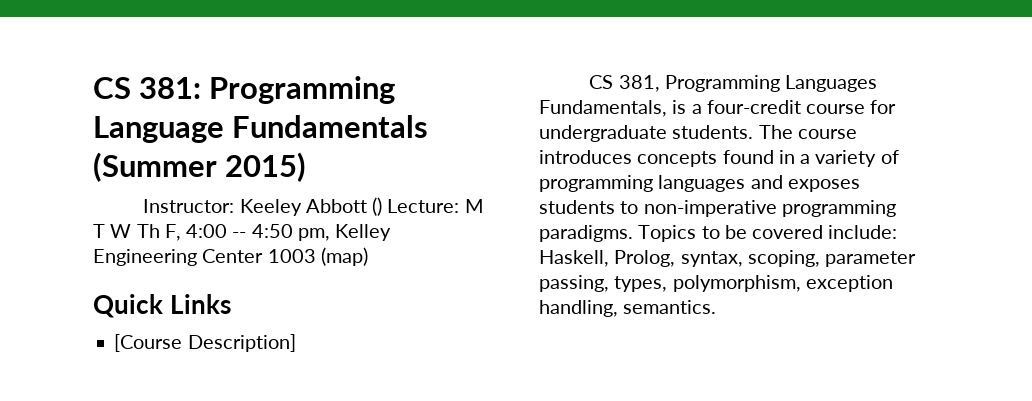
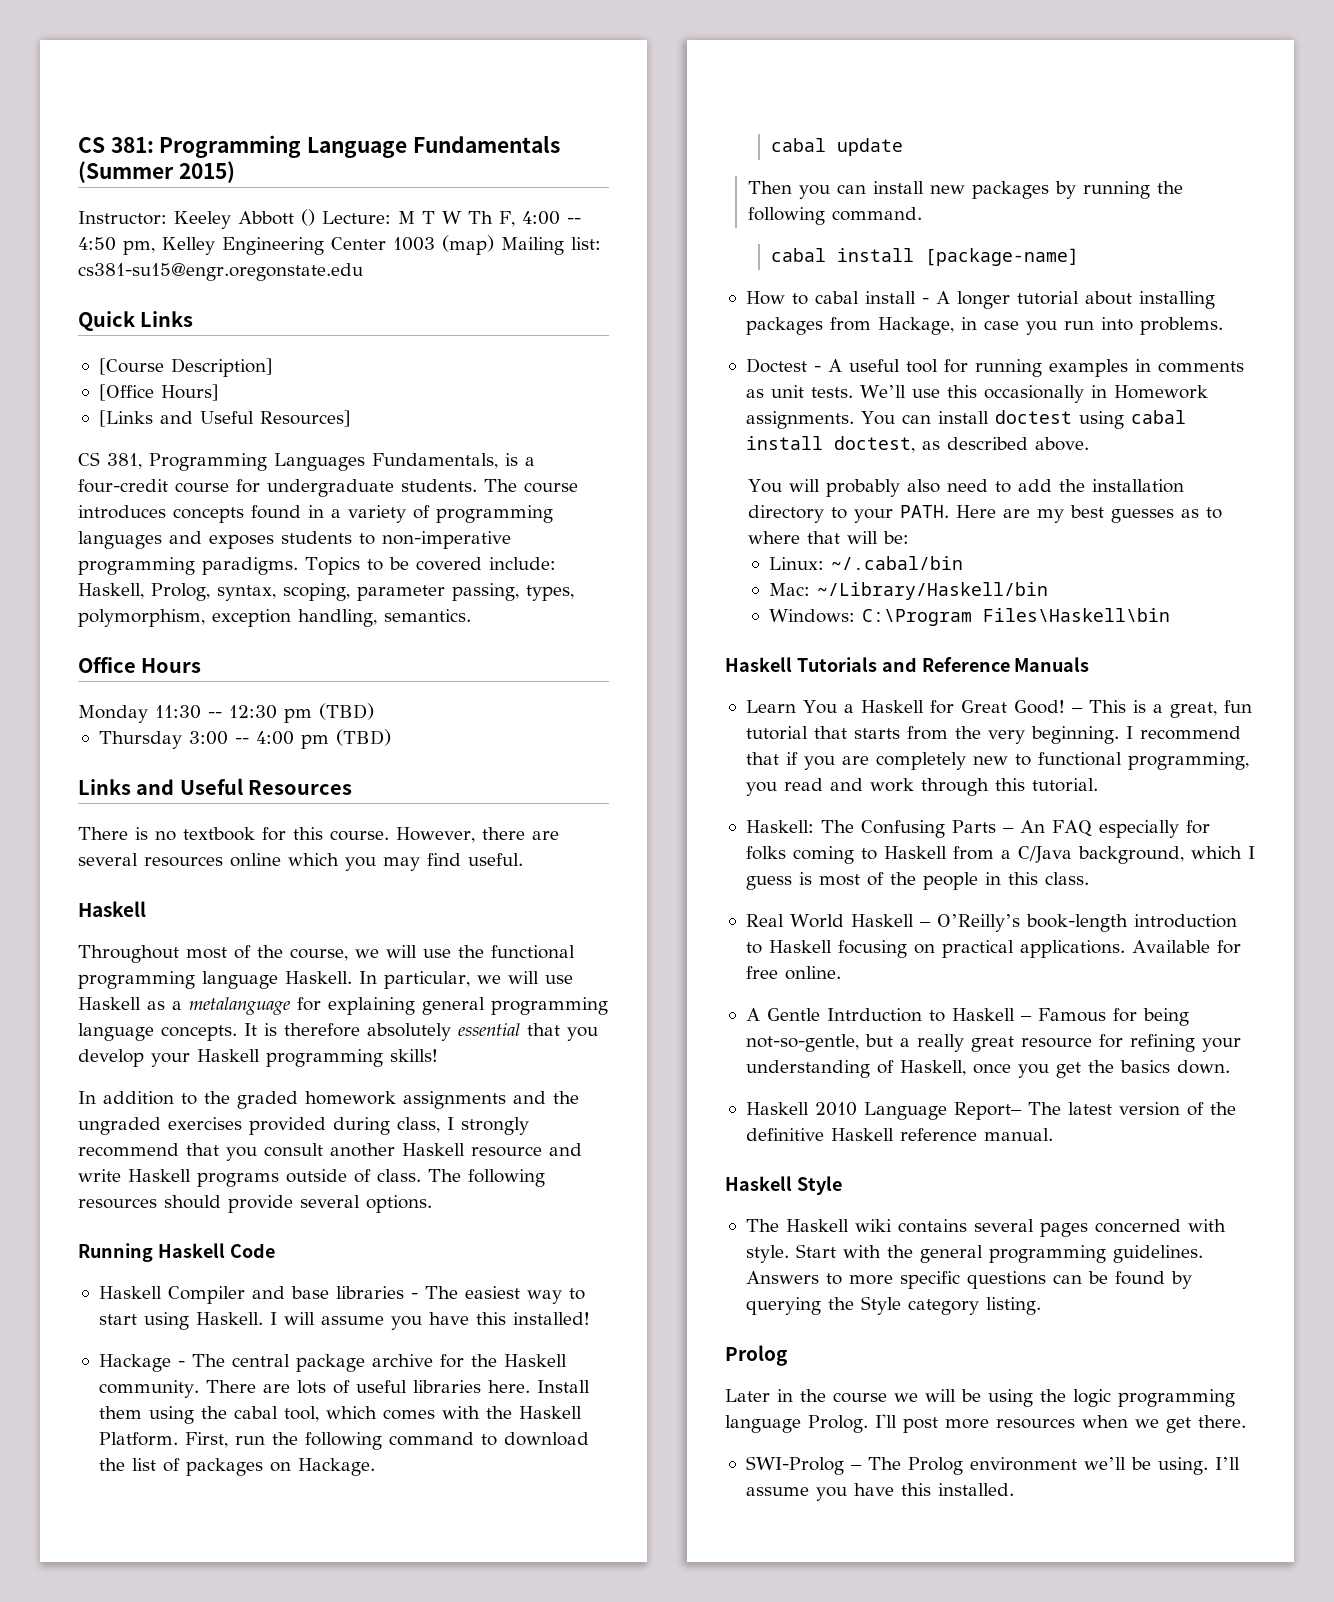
- Instructor: Keeley Abbott () Lecture: M T W Th F, 4:00 -- 4:50 pm, Kelley Engineering Center 1003 (map)
+ Instructor: Keeley Abbott () Lecture: M T W Th F, 4:00 -- 4:50 pm, Kelley Engineering Center 1003 (map) Mailing list: cs381-su15@engr.oregonstate.edu
+ [Office Hours]
+ [Links and Useful Resources]
+ Office Hours
+ Monday 11:30 -- 12:30 pm (TBD)
+ Thursday 3:00 -- 4:00 pm (TBD)
+ Links and Useful Resources
+ There is no textbook for this course. However, there are several resources online which you may find useful.
+ Haskell
+ Throughout most of the course, we will use the functional programming language Haskell. In particular, we will use Haskell as a metalanguage for explaining general programming language concepts. It is therefore absolutely essential that you develop your Haskell programming skills!
+ In addition to the graded homework assignments and the ungraded exercises provided during class, I strongly recommend that you consult another Haskell resource and write Haskell programs outside of class. The following resources should provide several options.
+ Running Haskell Code
+ Haskell Compiler and base libraries - The easiest way to start using Haskell. I will assume you have this installed!
+ Hackage - The central package archive for the Haskell community. There are lots of useful libraries here. Install them using the cabal tool, which comes with the Haskell Platform. First, run the following command to download the list of packages on Hackage.
+ cabal update
+ Then you can install new packages by running the following command.
+ cabal install [package-name]
+ How to cabal install - A longer tutorial about installing packages from Hackage, in case you run into problems.
+ Doctest - A useful tool for running examples in comments as unit tests. We’ll use this occasionally in Homework assignments. You can install doctest using cabal install doctest, as described above.
+ You will probably also need to add the installation directory to your PATH. Here are my best guesses as to where that will be:
+ Linux: ~/.cabal/bin
+ Mac: ~/Library/Haskell/bin
+ Windows: C:\Program Files\Haskell\bin
+ Haskell Tutorials and Reference Manuals
+ Learn You a Haskell for Great Good! – This is a great, fun tutorial that starts from the very beginning. I recommend that if you are completely new to functional programming, you read and work through this tutorial.
+ Haskell: The Confusing Parts – An FAQ especially for folks coming to Haskell from a C/Java background, which I guess is most of the people in this class.
+ Real World Haskell – O’Reilly’s book-length introduction to Haskell focusing on practical applications. Available for free online.
+ A Gentle Intrduction to Haskell – Famous for being not-so-gentle, but a really great resource for refining your understanding of Haskell, once you get the basics down.
+ Haskell 2010 Language Report– The latest version of the definitive Haskell reference manual.
+ Haskell Style
+ The Haskell wiki contains several pages concerned with style. Start with the general programming guidelines. Answers to more specific questions can be found by querying the Style category listing.
+ Prolog
+ Later in the course we will be using the logic programming language Prolog. I'll post more resources when we get there.
+ SWI-Prolog – The Prolog environment we’ll be using. I’ll assume you have this installed.

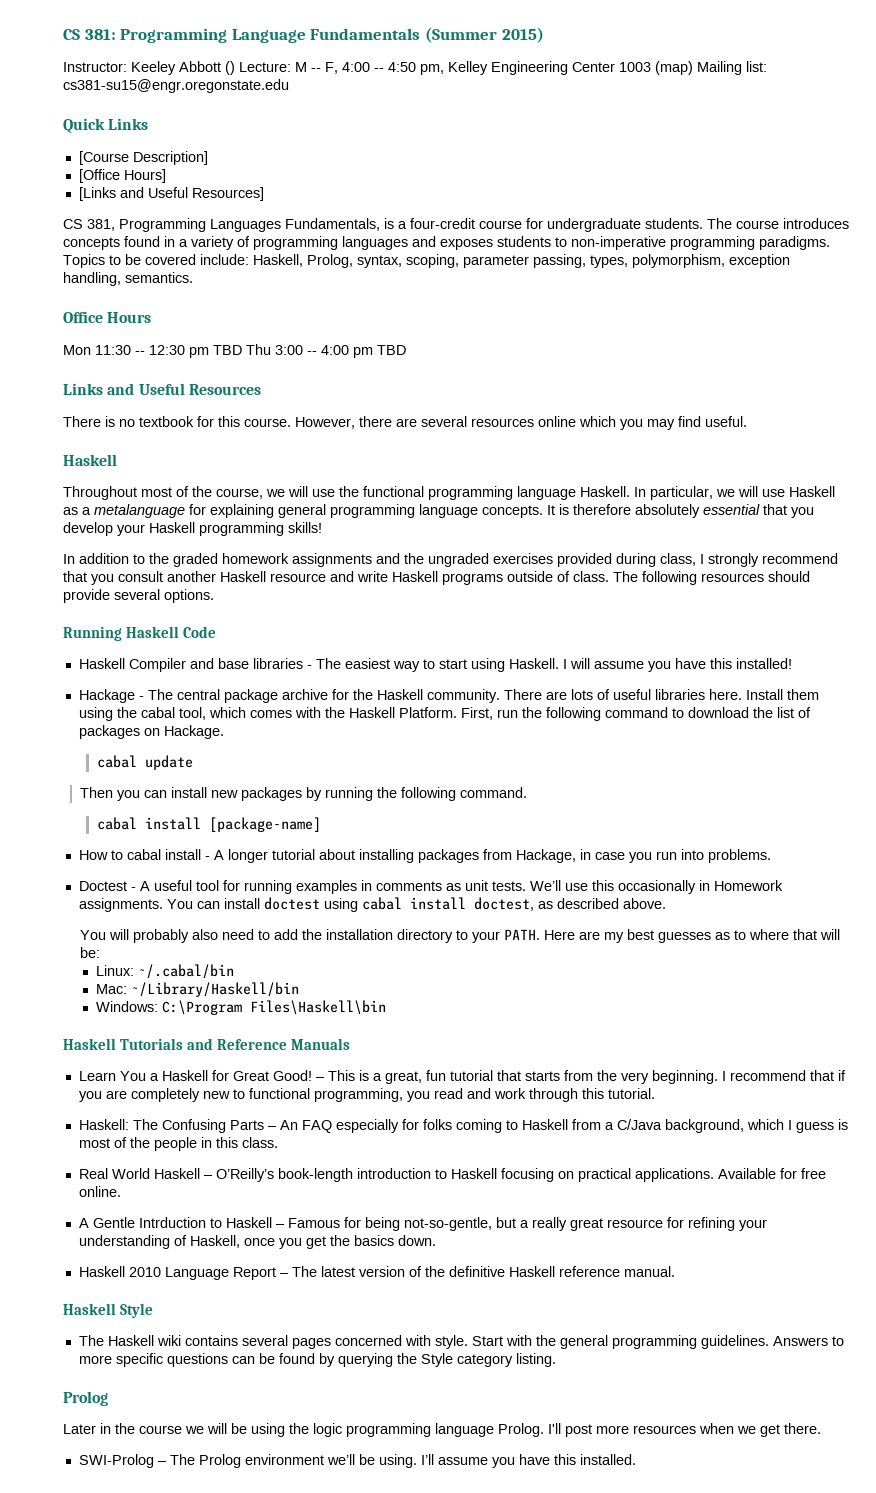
- Instructor: Keeley Abbott () Lecture: M T W Th F, 4:00 -- 4:50 pm, Kelley Engineering Center 1003 (map) Mailing list: cs381-su15@engr.oregonstate.edu
+ Instructor: Keeley Abbott () Lecture: M -- F, 4:00 -- 4:50 pm, Kelley Engineering Center 1003 (map) Mailing list: cs381-su15@engr.oregonstate.edu
- Monday 11:30 -- 12:30 pm (TBD)
- Thursday 3:00 -- 4:00 pm (TBD)
+ Mon 11:30 -- 12:30 pm TBD Thu 3:00 -- 4:00 pm TBD
- Haskell 2010 Language Report– The latest version of the definitive Haskell reference manual.
+ Haskell 2010 Language Report – The latest version of the definitive Haskell reference manual.

